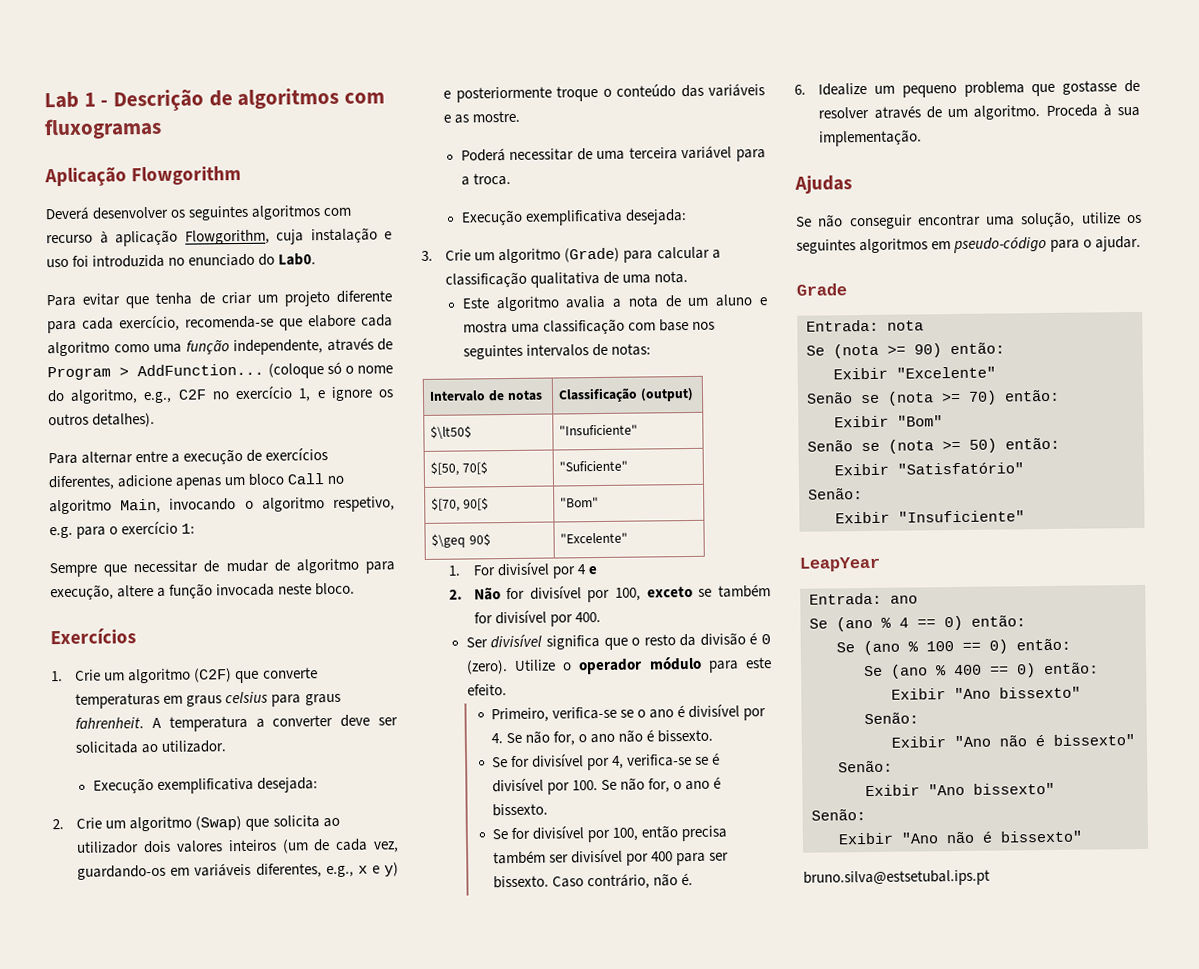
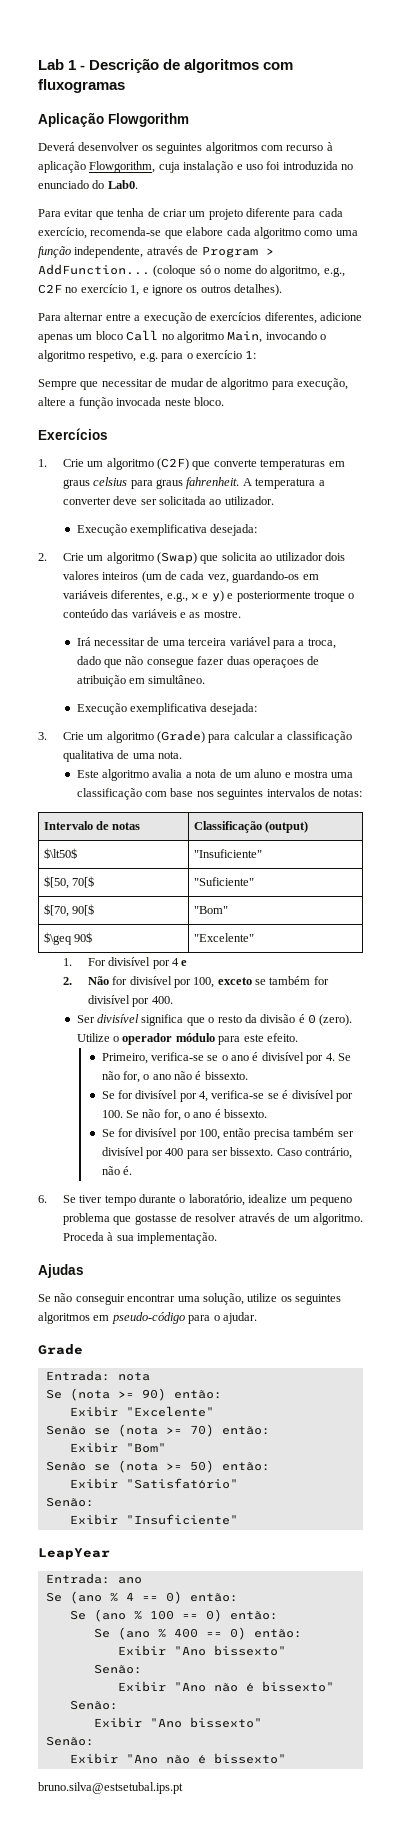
- Poderá necessitar de uma terceira variável para a troca.
+ Irá necessitar de uma terceira variável para a troca, dado que não consegue fazer duas operaçoes de atribuição em simultâneo.
- 6. Idealize um pequeno problema que gostasse de resolver através de um algoritmo.
+ 6. Se tiver tempo durante o laboratório, idealize um pequeno problema que gostasse de resolver através de um algoritmo.

